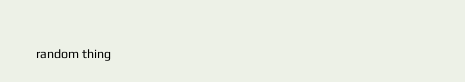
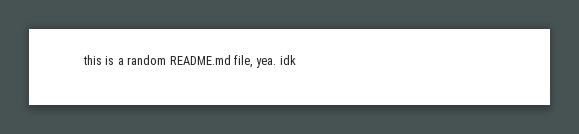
- random thing
+ this is a random README.md file, yea. idk

